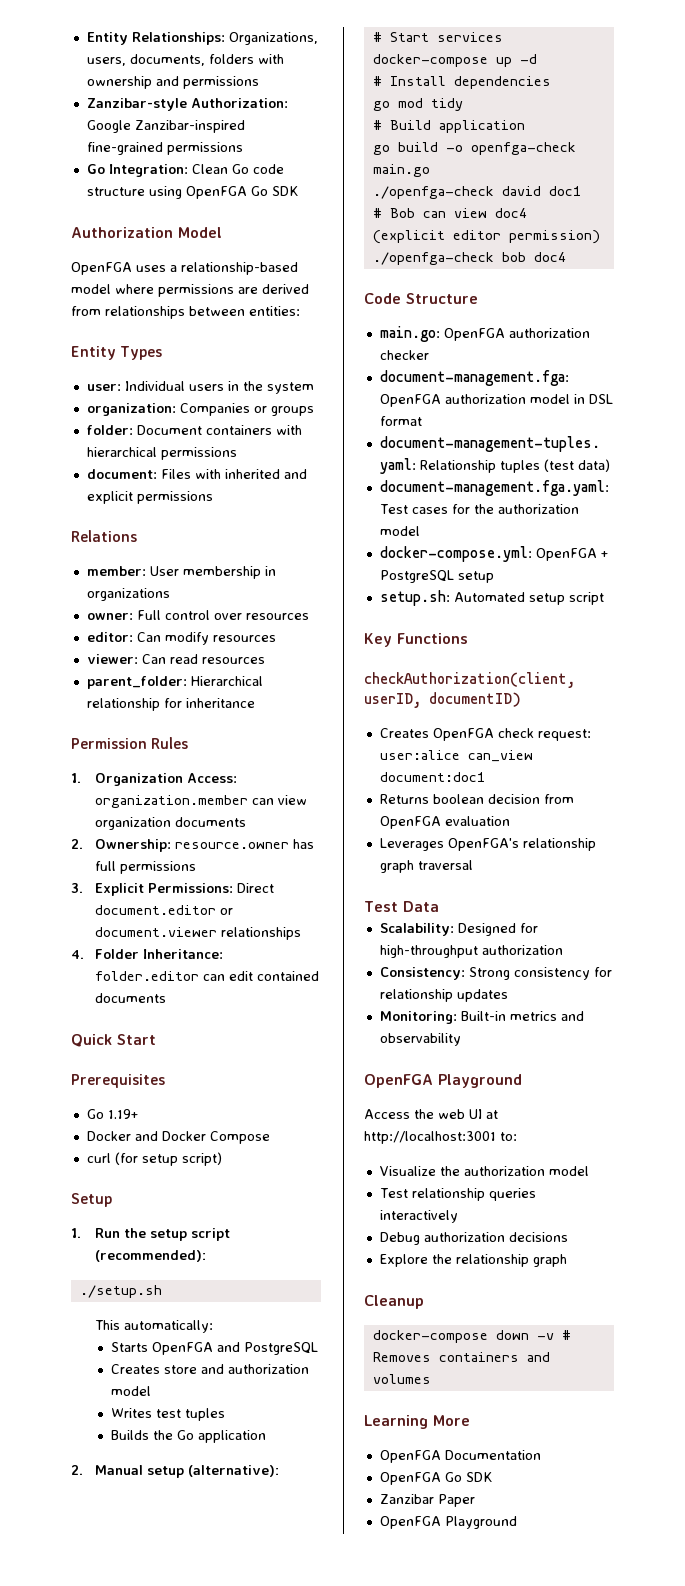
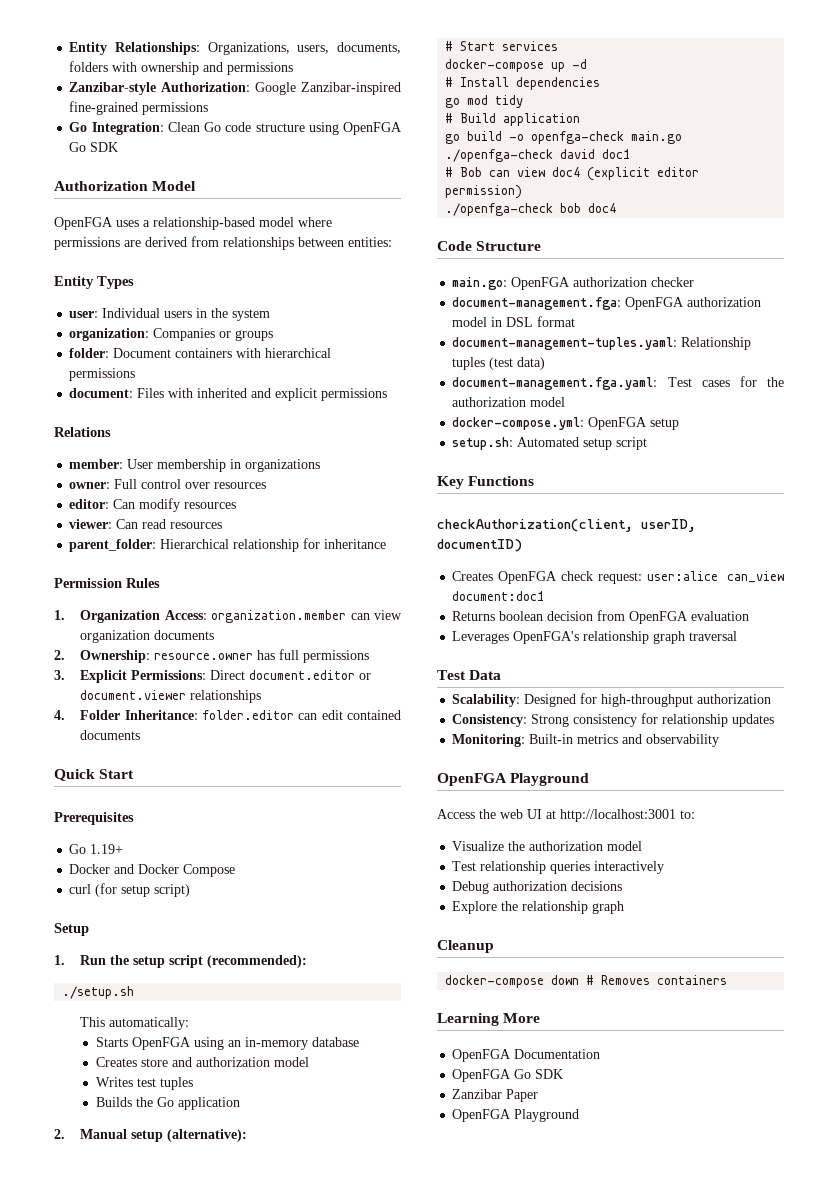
- Starts OpenFGA and PostgreSQL
+ Starts OpenFGA using an in-memory database
- docker-compose.yml: OpenFGA + PostgreSQL setup
+ docker-compose.yml: OpenFGA setup
- docker-compose down -v # Removes containers and volumes
+ docker-compose down # Removes containers

